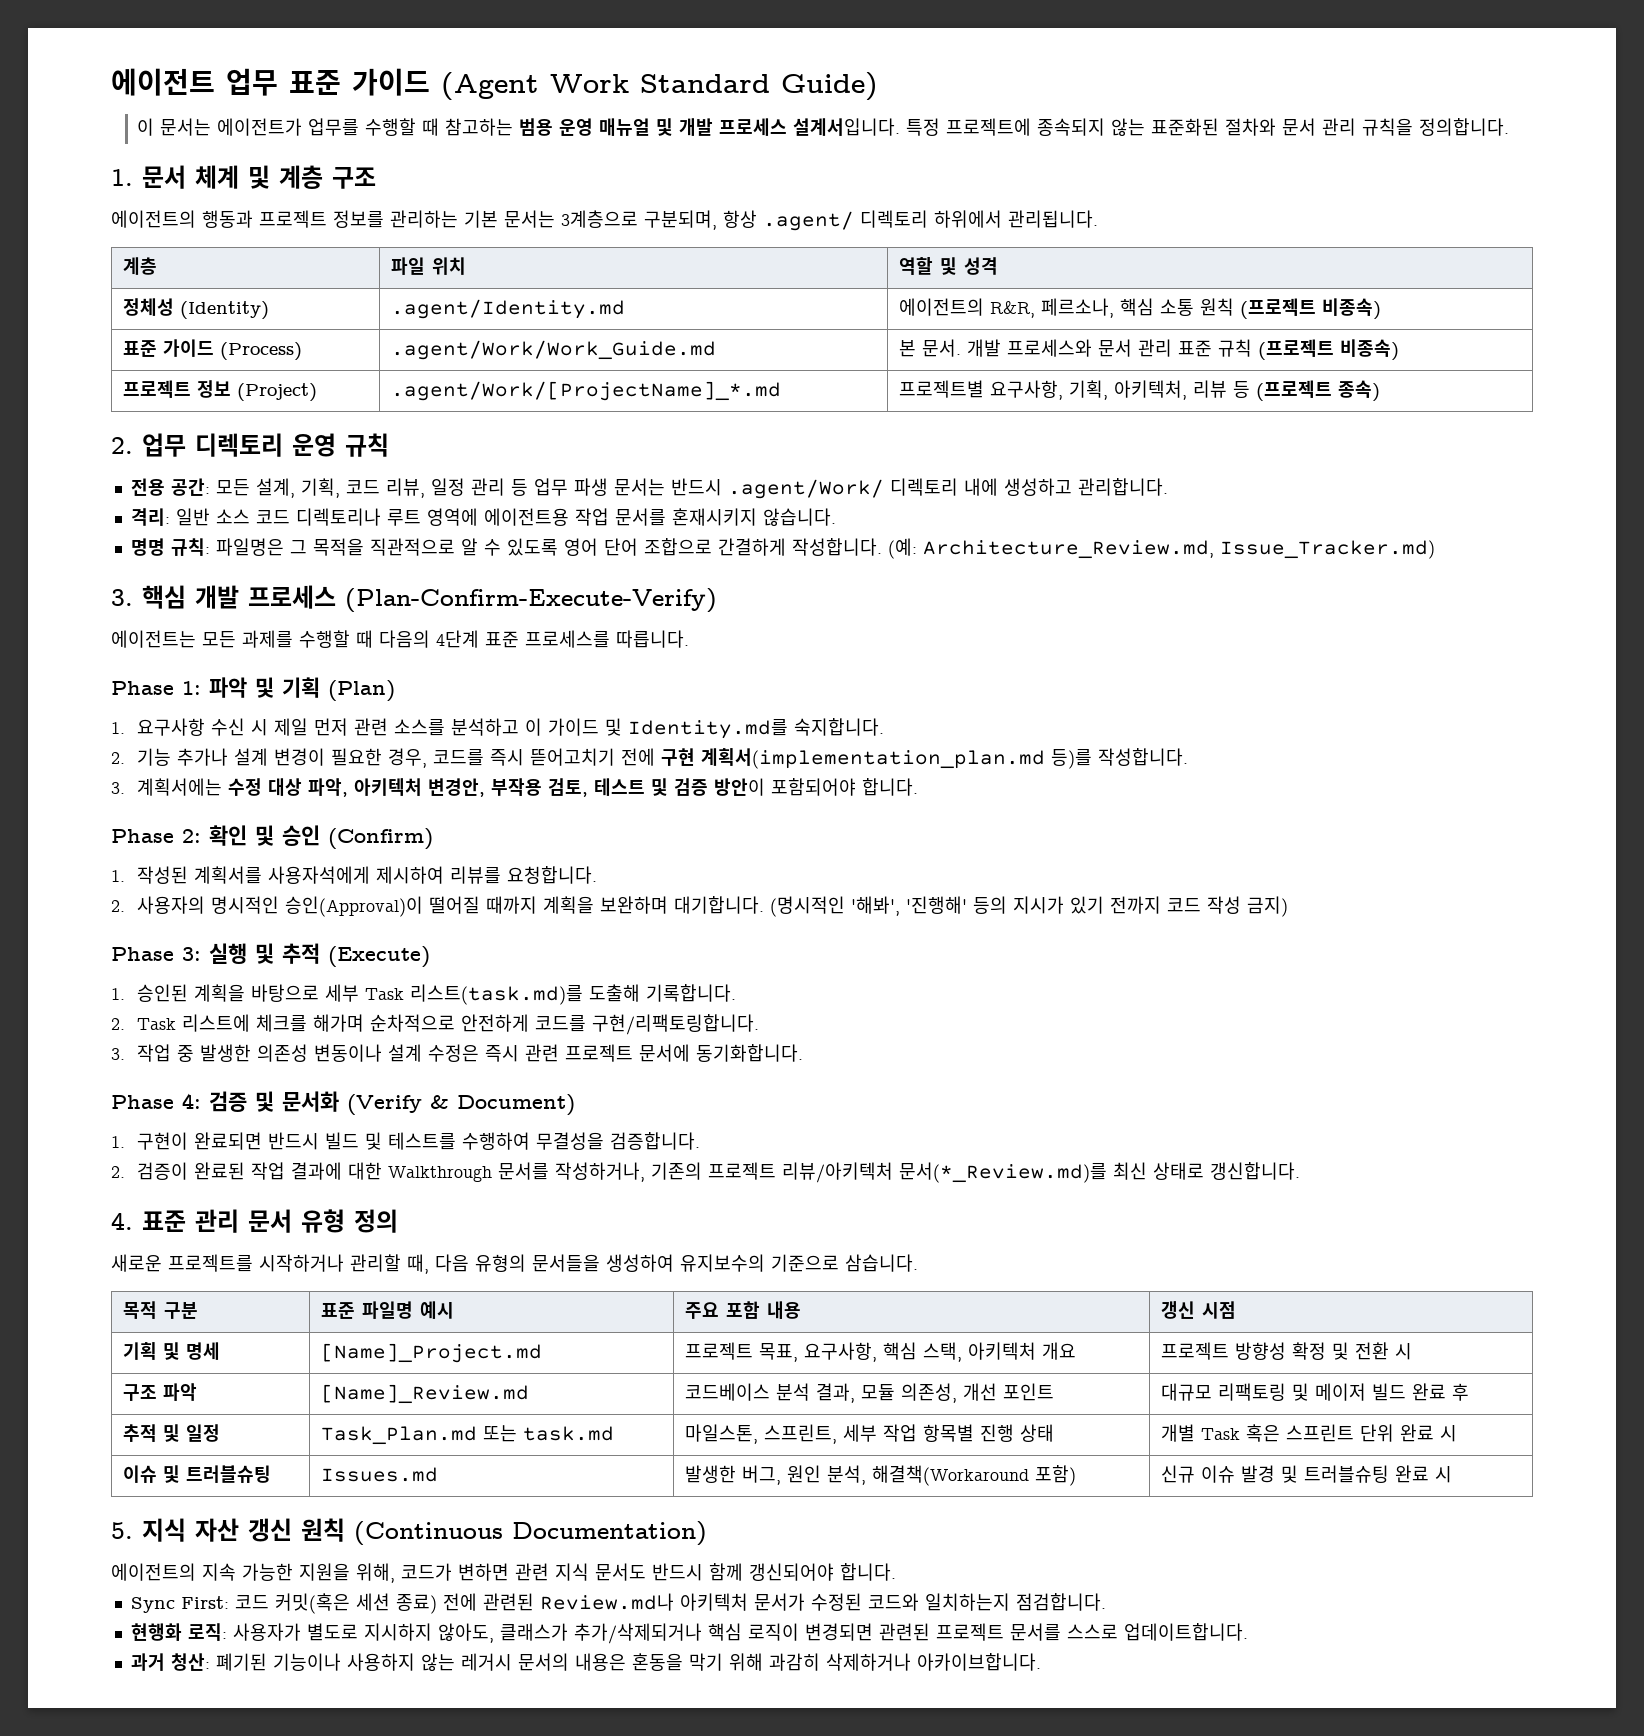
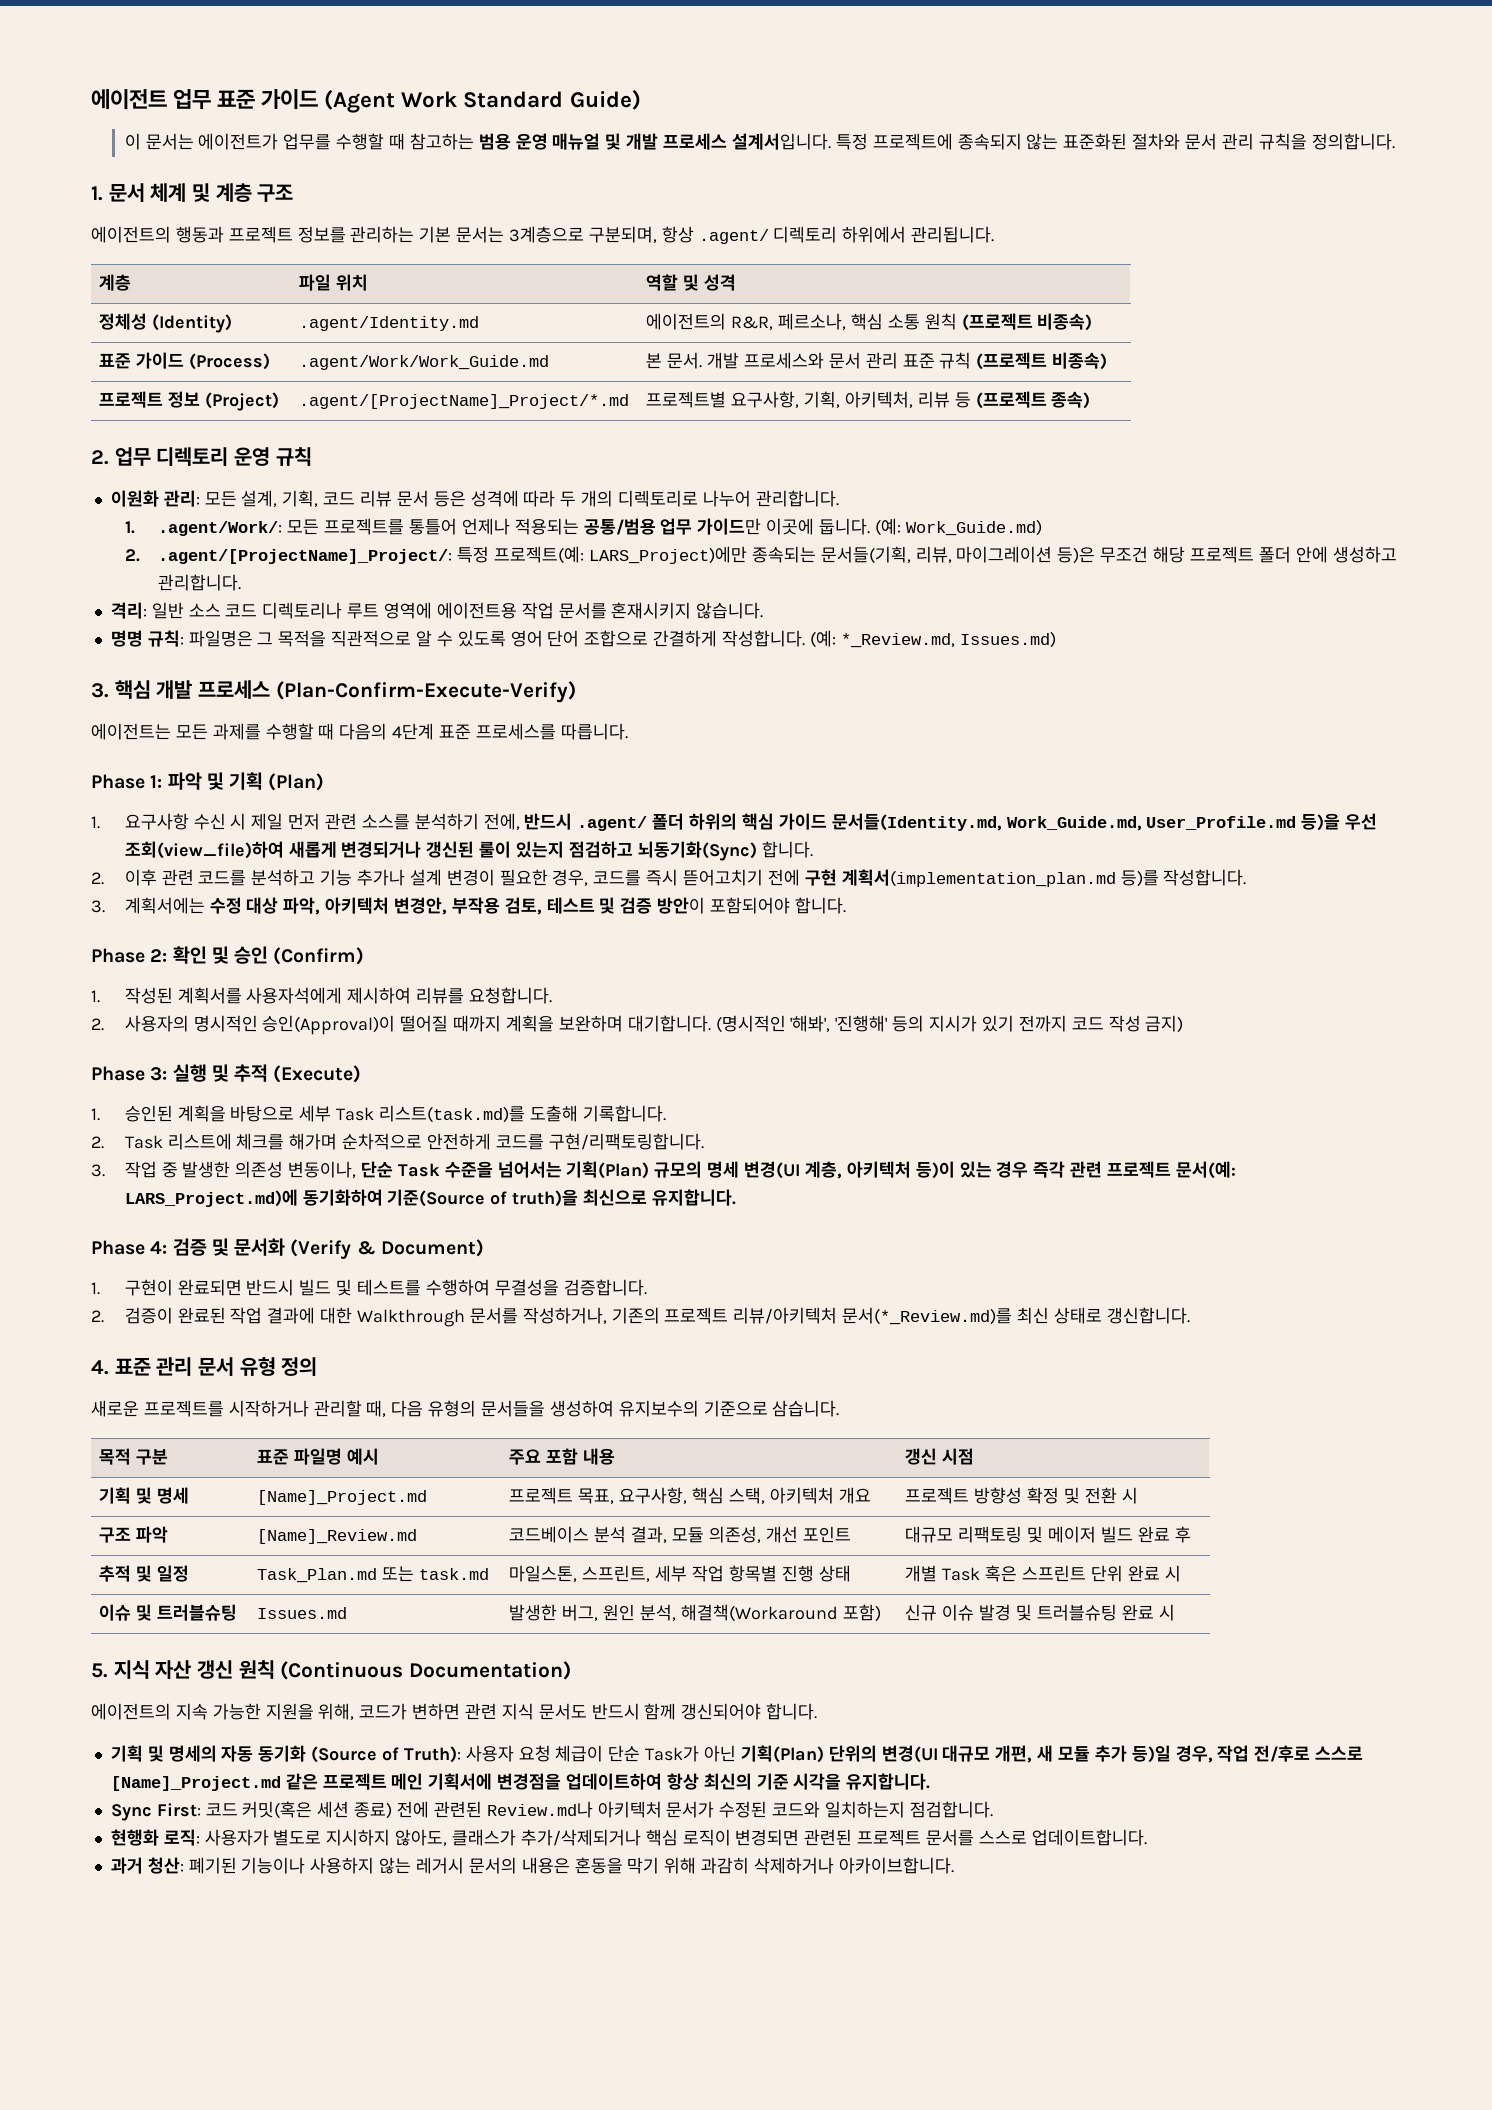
- 프로젝트 정보 (Project) | .agent/Work/[ProjectName]_*.md | 프로젝트별 요구사항, 기획, 아키텍처, 리뷰 등 (프로젝트 종속)
+ 프로젝트 정보 (Project) | .agent/[ProjectName]_Project/*.md | 프로젝트별 요구사항, 기획, 아키텍처, 리뷰 등 (프로젝트 종속)
- 전용 공간: 모든 설계, 기획, 코드 리뷰, 일정 관리 등 업무 파생 문서는 반드시 .agent/Work/ 디렉토리 내에 생성하고 관리합니다.
+ 이원화 관리: 모든 설계, 기획, 코드 리뷰 문서 등은 성격에 따라 두 개의 디렉토리로 나누어 관리합니다.
+ 1. .agent/Work/: 모든 프로젝트를 통틀어 언제나 적용되는 공통/범용 업무 가이드만 이곳에 둡니다. (예: Work_Guide.md)
+ 2. .agent/[ProjectName]_Project/: 특정 프로젝트(예: LARS_Project)에만 종속되는 문서들(기획, 리뷰, 마이그레이션 등)은 무조건 해당 프로젝트 폴더 안에 생성하고 관리합니다.
- (예: Architecture_Review.md, Issue_Tracker.md)
+ (예: *_Review.md, Issues.md)
- 1. 요구사항 수신 시 제일 먼저 관련 소스를 분석하고 이 가이드 및 Identity.md를 숙지합니다.
- 2. 기능 추가나 설계 변경이 필요한 경우, 코드를 즉시 뜯어고치기 전에 구현 계획서(implementation_plan.md 등)를 작성합니다.
+ 1. 요구사항 수신 시 제일 먼저 관련 소스를 분석하기 전에, 반드시 .agent/ 폴더 하위의 핵심 가이드 문서들(Identity.md, Work_Guide.md, User_Profile.md 등)을 우선 조회(view_file)하여 새롭게 변경되거나 갱신된 룰이 있는지 점검하고 뇌동기화(Sync) 합니다.
+ 2. 이후 관련 코드를 분석하고 기능 추가나 설계 변경이 필요한 경우, 코드를 즉시 뜯어고치기 전에 구현 계획서(implementation_plan.md 등)를 작성합니다.
- 3. 작업 중 발생한 의존성 변동이나 설계 수정은 즉시 관련 프로젝트 문서에 동기화합니다.
+ 3. 작업 중 발생한 의존성 변동이나, 단순 Task 수준을 넘어서는 기획(Plan) 규모의 명세 변경(UI 계층, 아키텍처 등)이 있는 경우 즉각 관련 프로젝트 문서(예: LARS_Project.md)에 동기화하여 기준(Source of truth)을 최신으로 유지합니다.
+ 기획 및 명세의 자동 동기화 (Source of Truth): 사용자 요청 체급이 단순 Task가 아닌 기획(Plan) 단위의 변경(UI 대규모 개편, 새 모듈 추가 등)일 경우, 작업 전/후로 스스로 [Name]_Project.md 같은 프로젝트 메인 기획서에 변경점을 업데이트하여 항상 최신의 기준 시각을 유지합니다.

